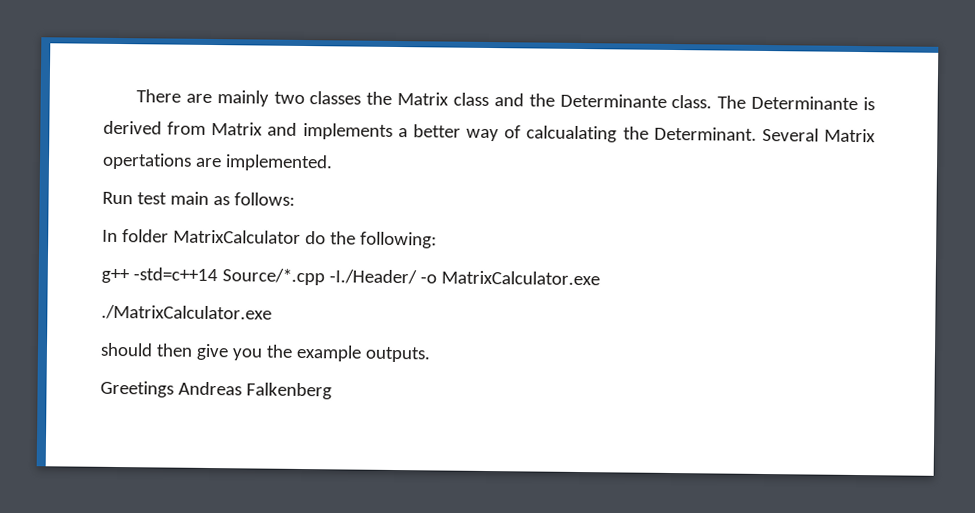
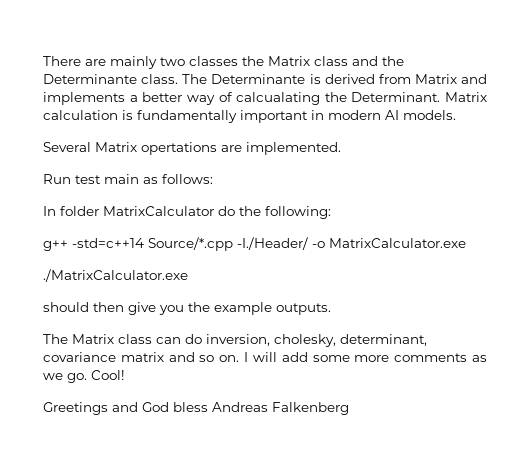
- The Determinante is derived from Matrix and implements a better way of calcualating the Determinant. Several Matrix opertations are implemented.
+ The Determinante is derived from Matrix and implements a better way of calcualating the Determinant. Matrix calculation is fundamentally important in modern AI models.
+ Several Matrix opertations are implemented.
- Greetings Andreas Falkenberg
+ The Matrix class can do inversion, cholesky, determinant, covariance matrix and so on. I will add some more comments as we go. Cool!
+ Greetings and God bless Andreas Falkenberg

